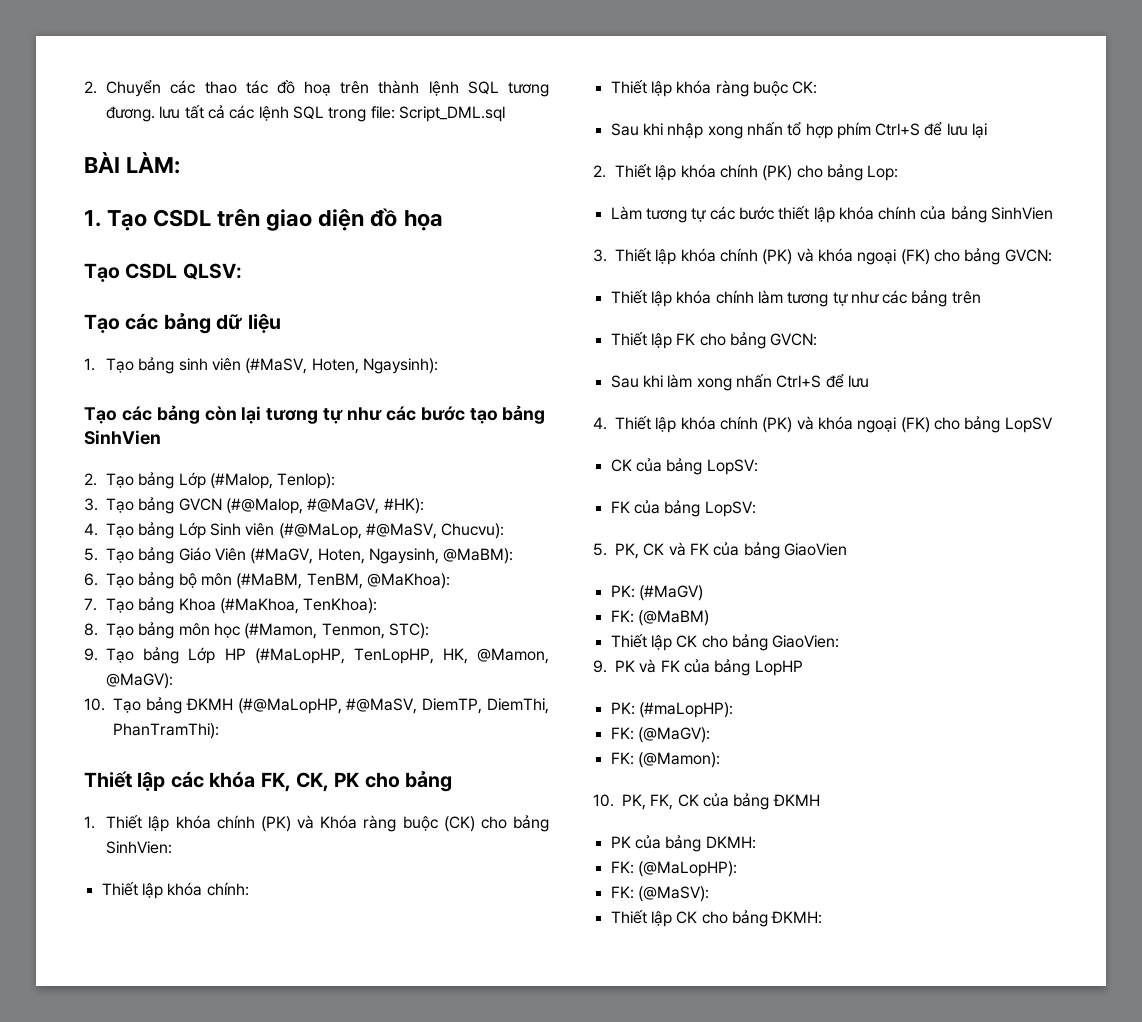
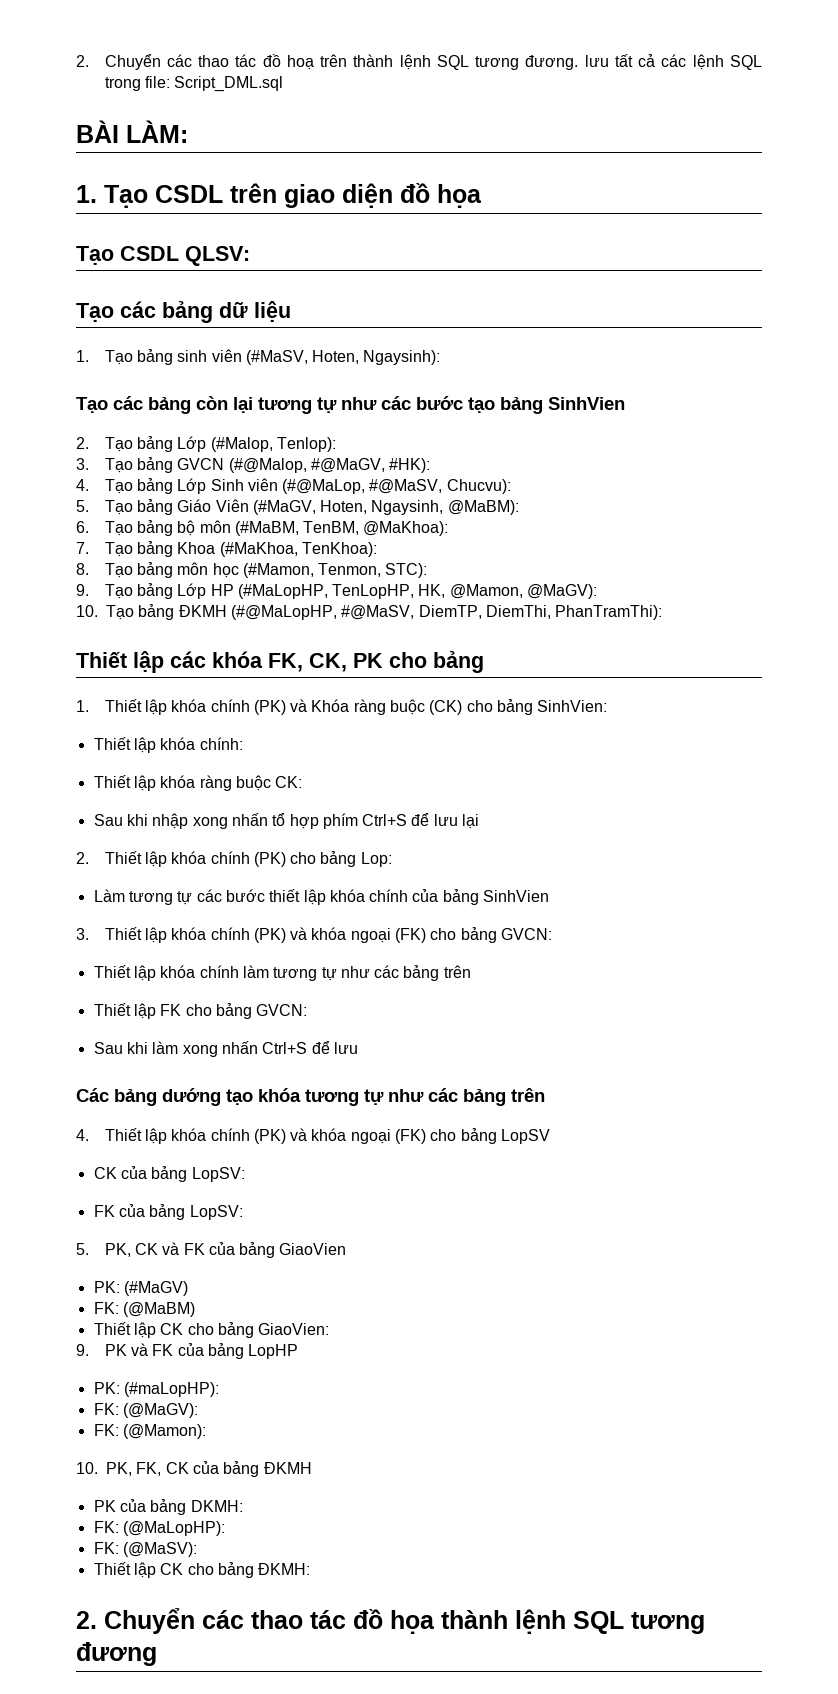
+ Các bảng dướng tạo khóa tương tự như các bảng trên
+ 2. Chuyển các thao tác đồ họa thành lệnh SQL tương đương

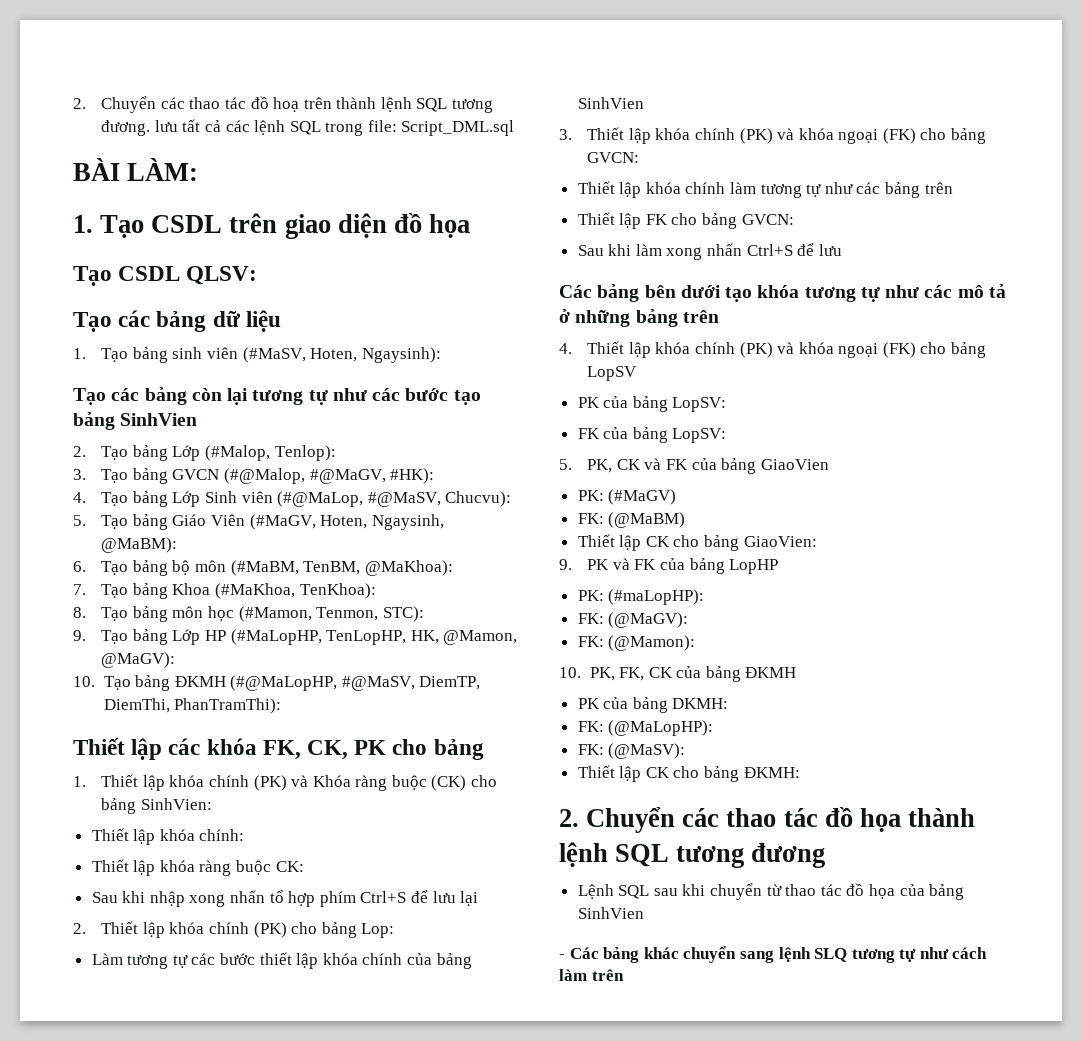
- Các bảng dướng tạo khóa tương tự như các bảng trên
+ Các bảng bên dưới tạo khóa tương tự như các mô tả ở những bảng trên
- CK của bảng LopSV:
+ PK của bảng LopSV:
+ Lệnh SQL sau khi chuyển từ thao tác đồ họa của bảng SinhVien
+ - Các bảng khác chuyển sang lệnh SLQ tương tự như cách làm trên

